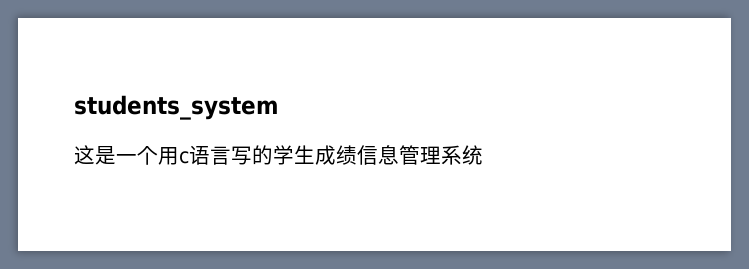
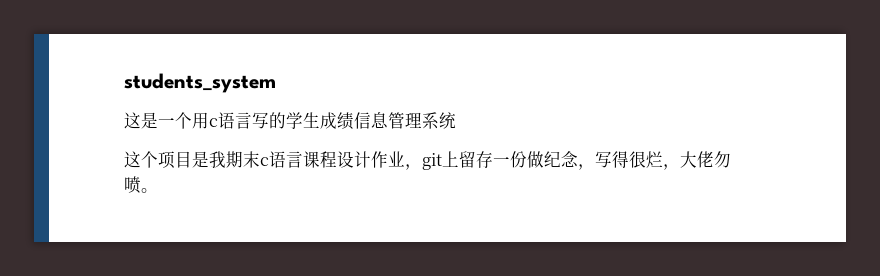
+ 这个项目是我期末c语言课程设计作业，git上留存一份做纪念，写得很烂，大佬勿喷。

